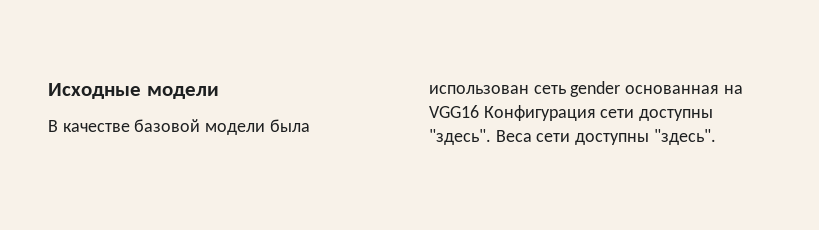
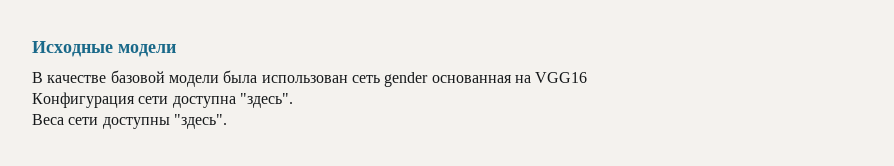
- В качестве базовой модели была использован сеть gender основанная на VGG16 Конфигурация сети доступны "здесь". Веса сети доступны "здесь".
+ В качестве базовой модели была использован сеть gender основанная на VGG16
+ Конфигурация сети доступна "здесь".
+ Веса сети доступны "здесь".

